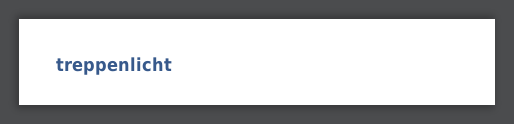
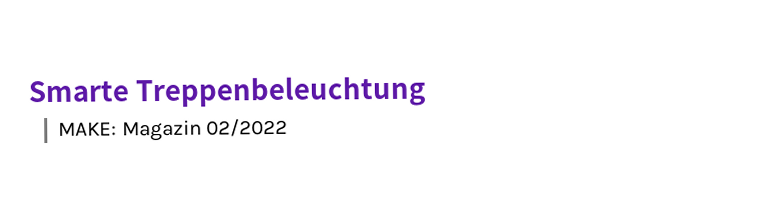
- treppenlicht
+ Smarte Treppenbeleuchtung
+ MAKE: Magazin 02/2022

